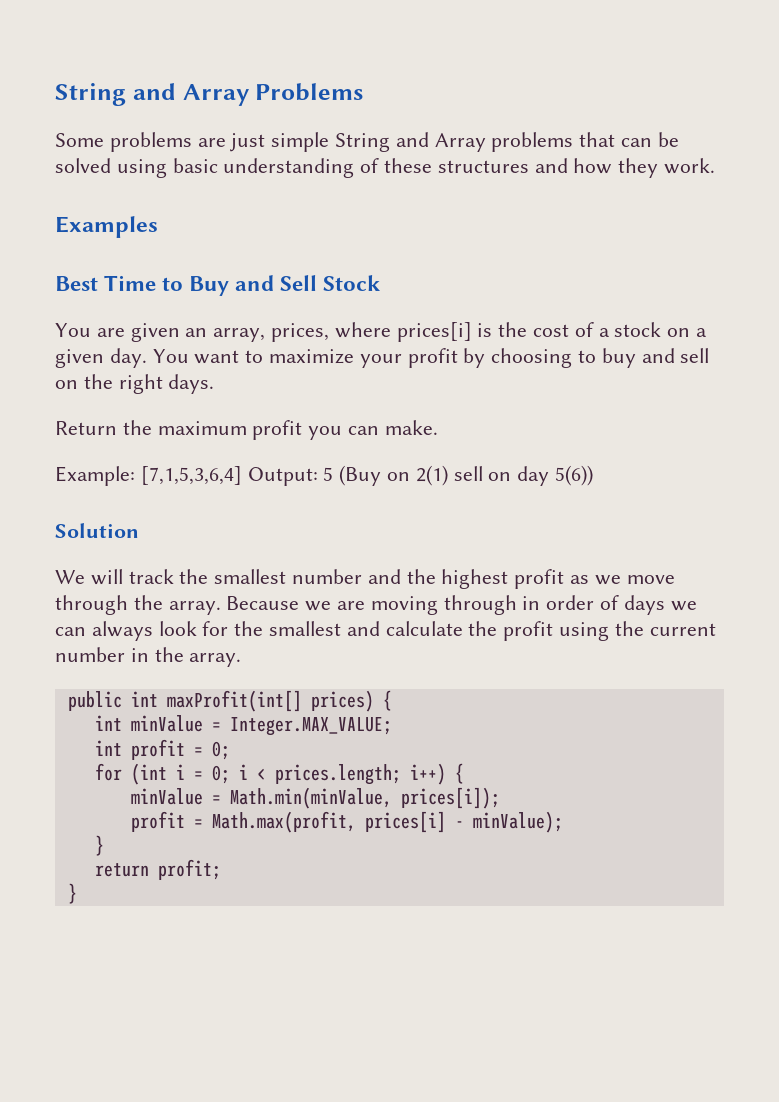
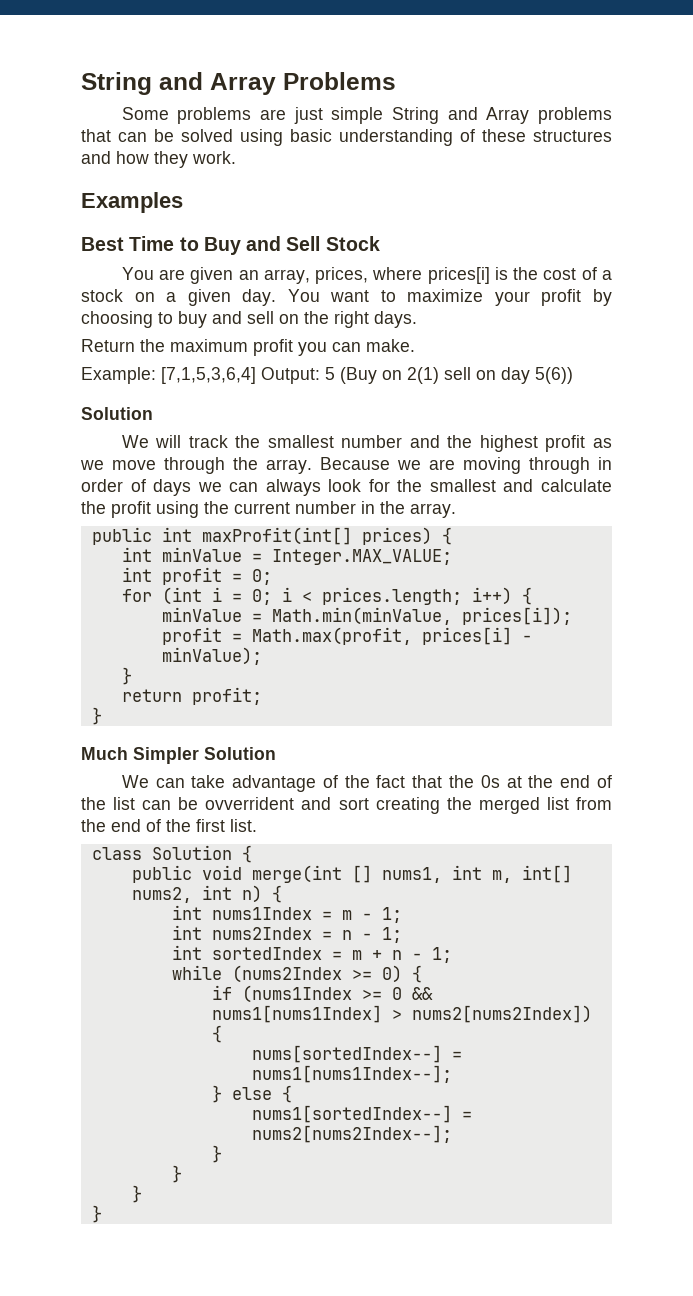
+ Much Simpler Solution
+ We can take advantage of the fact that the 0s at the end of the list can be ovverrident and sort creating the merged list from the end of the first list.
+ class Solution {
+ public void merge(int [] nums1, int m, int[] nums2, int n) {
+ int nums1Index = m - 1;
+ int nums2Index = n - 1;
+ int sortedIndex = m + n - 1;
+ while (nums2Index >= 0) {
+ if (nums1Index >= 0 && nums1[nums1Index] > nums2[nums2Index]) {
+ nums[sortedIndex--] = nums1[nums1Index--];
+ } else {
+ nums1[sortedIndex--] = nums2[nums2Index--];
+ }
+ }
+ }
+ }

